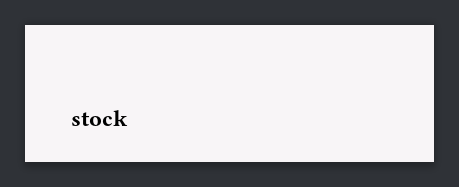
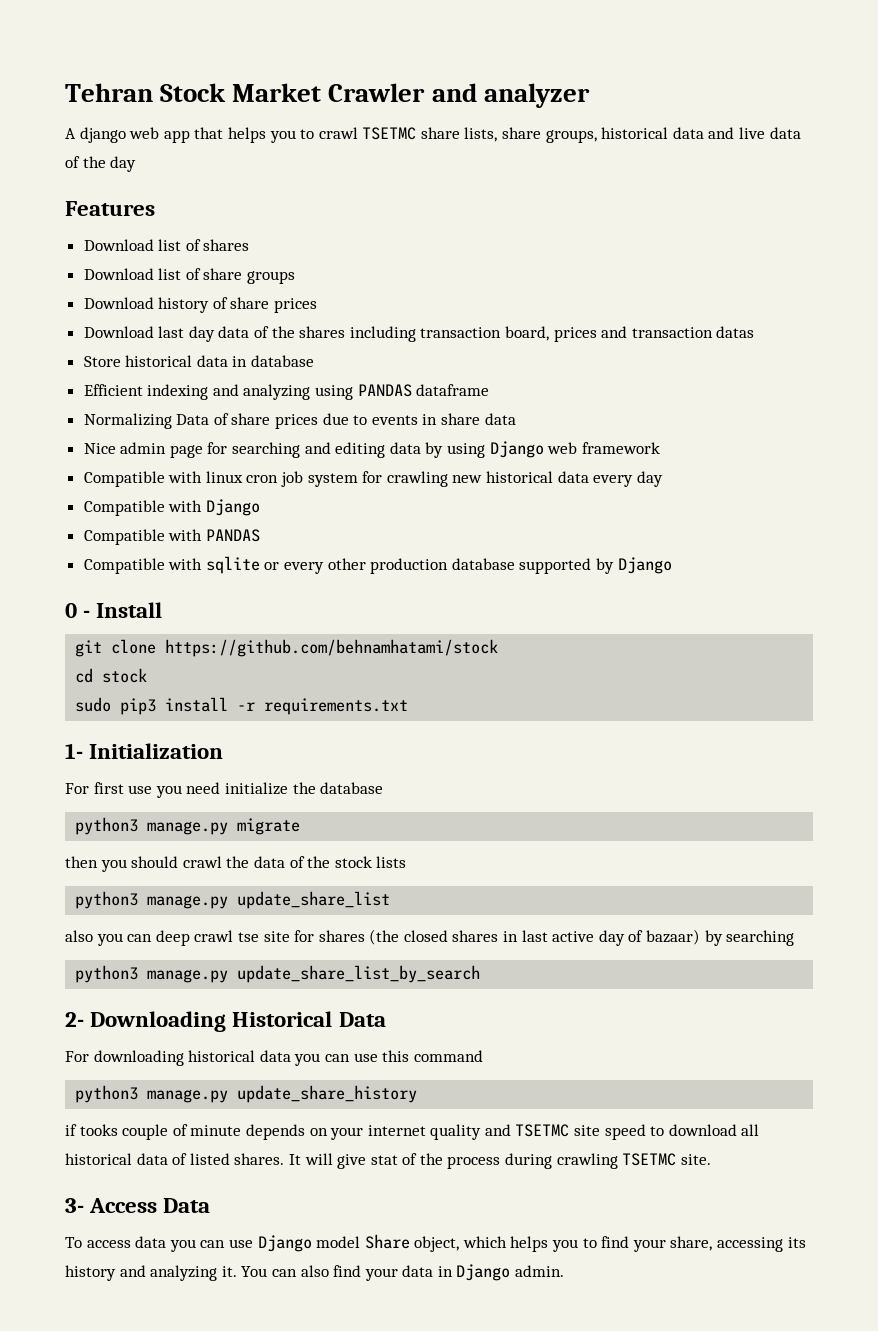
- stock
+ Tehran Stock Market Crawler and analyzer
+ A django web app that helps you to crawl TSETMC share lists, share groups, historical data and live data of the day
+ Features
+ Download list of shares
+ Download list of share groups
+ Download history of share prices
+ Download last day data of the shares including transaction board, prices and transaction datas
+ Store historical data in database
+ Efficient indexing and analyzing using PANDAS dataframe
+ Normalizing Data of share prices due to events in share data
+ Nice admin page for searching and editing data by using Django web framework
+ Compatible with linux cron job system for crawling new historical data every day
+ Compatible with Django
+ Compatible with PANDAS
+ Compatible with sqlite or every other production database supported by Django
+ 0 - Install
+ git clone https://github.com/behnamhatami/stock
+ cd stock
+ sudo pip3 install -r requirements.txt
+ 1- Initialization
+ For first use you need initialize the database
+ python3 manage.py migrate
+ then you should crawl the data of the stock lists
+ python3 manage.py update_share_list
+ also you can deep crawl tse site for shares (the closed shares in last active day of bazaar) by searching
+ python3 manage.py update_share_list_by_search
+ 2- Downloading Historical Data
+ For downloading historical data you can use this command
+ python3 manage.py update_share_history
+ if tooks couple of minute depends on your internet quality and TSETMC site speed to download all historical data of listed shares. It will give stat of the process during crawling TSETMC site.
+ 3- Access Data
+ To access data you can use Django model Share object, which helps you to find your share, accessing its history and analyzing it. You can also find your data in Django admin.

